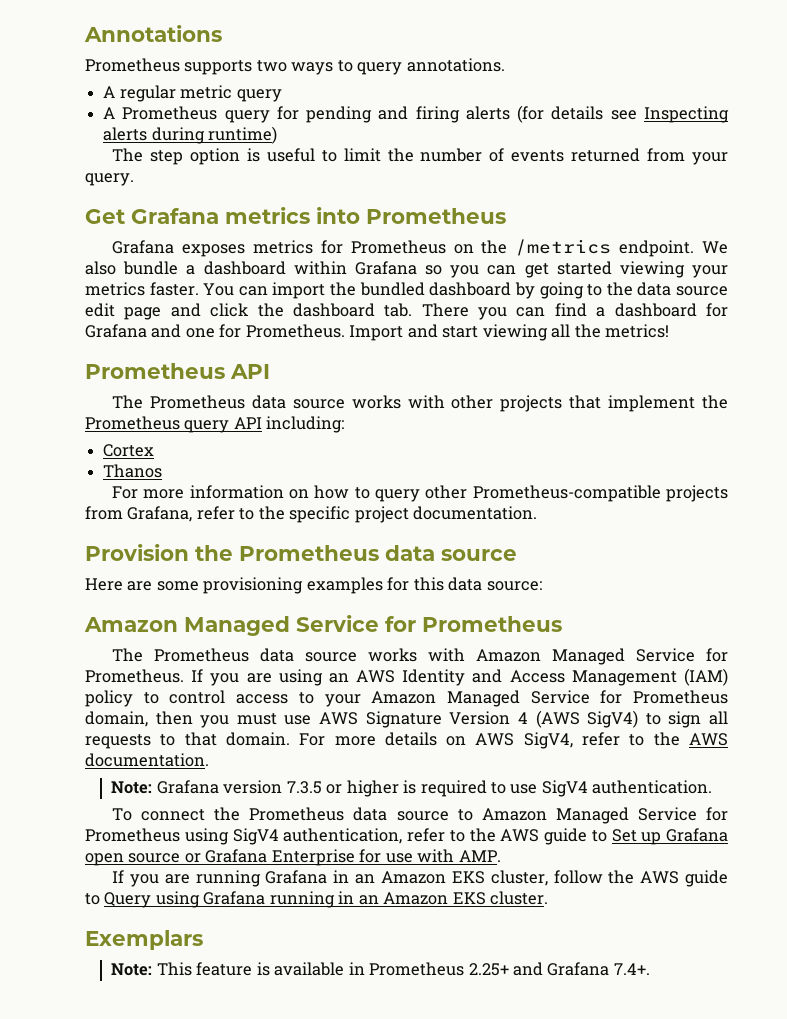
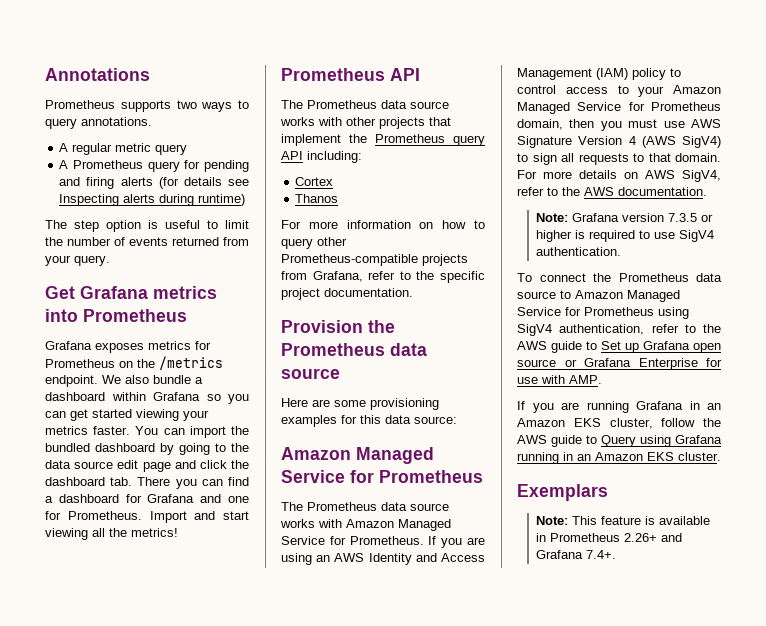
- Note: This feature is available in Prometheus 2.25+ and Grafana 7.4+.
+ Note: This feature is available in Prometheus 2.26+ and Grafana 7.4+.

